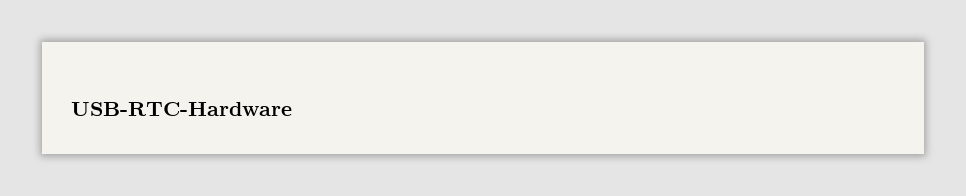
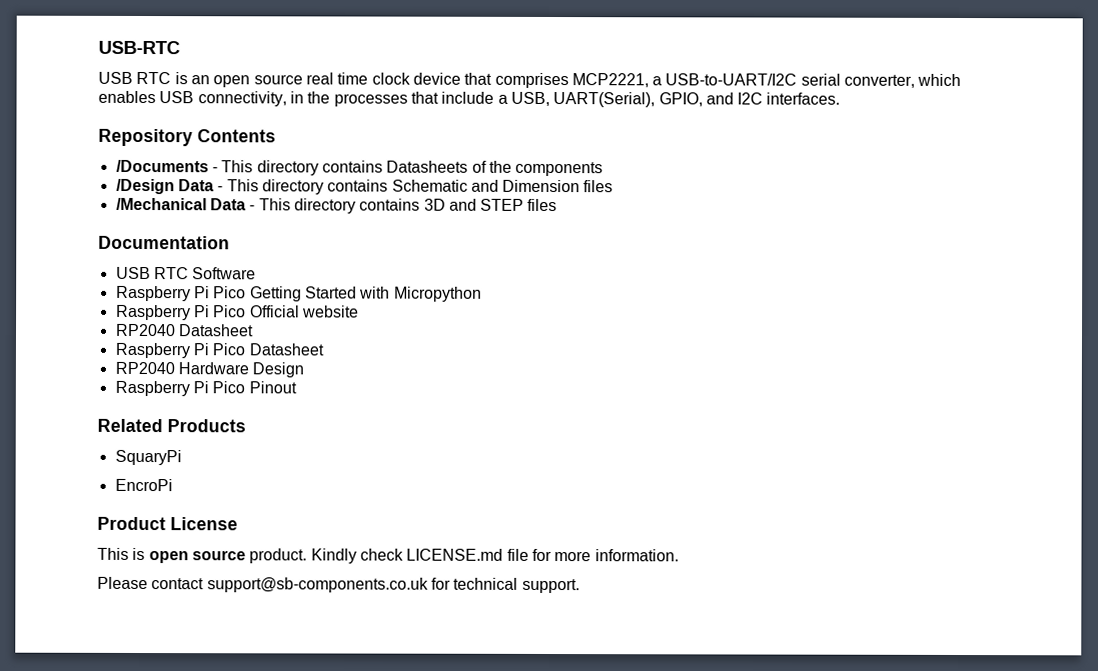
- USB-RTC-Hardware
+ USB-RTC
+ USB RTC is an open source real time clock device that comprises MCP2221, a USB-to-UART/I2C serial converter, which enables USB connectivity, in the processes that include a USB, UART(Serial), GPIO, and I2C interfaces.
+ Repository Contents
+ /Documents - This directory contains Datasheets of the components
+ /Design Data - This directory contains Schematic and Dimension files
+ /Mechanical Data - This directory contains 3D and STEP files
+ Documentation
+ USB RTC Software
+ Raspberry Pi Pico Getting Started with Micropython
+ Raspberry Pi Pico Official website
+ RP2040 Datasheet
+ Raspberry Pi Pico Datasheet
+ RP2040 Hardware Design
+ Raspberry Pi Pico Pinout
+ Related Products
+ SquaryPi
+ EncroPi
+ Product License
+ This is open source product. Kindly check LICENSE.md file for more information.
+ Please contact support@sb-components.co.uk for technical support.

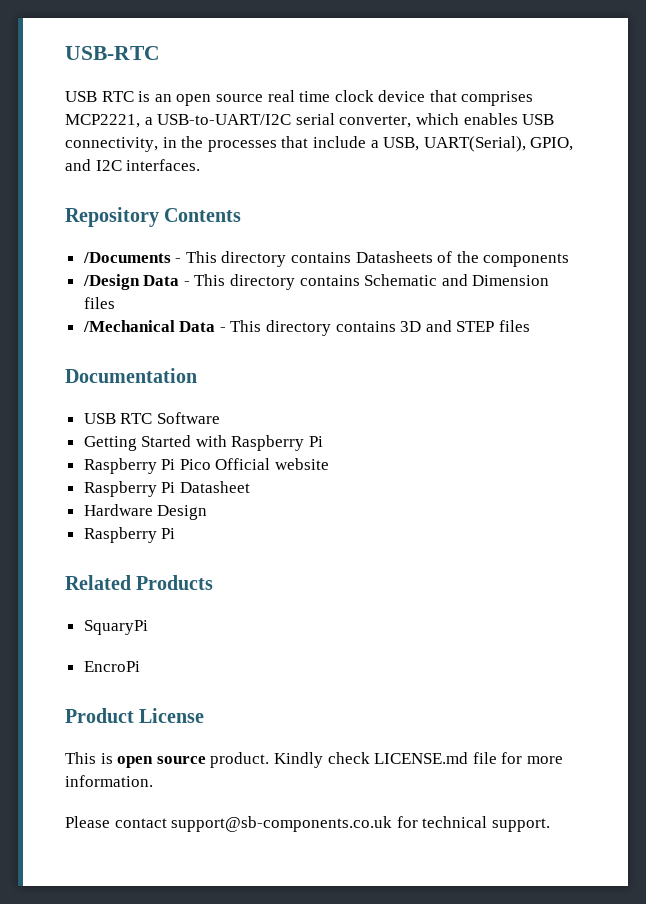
- Raspberry Pi Pico Getting Started with Micropython
+ Getting Started with Raspberry Pi
- RP2040 Datasheet
- Raspberry Pi Pico Datasheet
- RP2040 Hardware Design
- Raspberry Pi Pico Pinout
+ Raspberry Pi Datasheet
+ Hardware Design
+ Raspberry Pi

